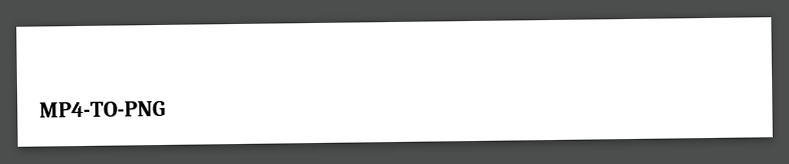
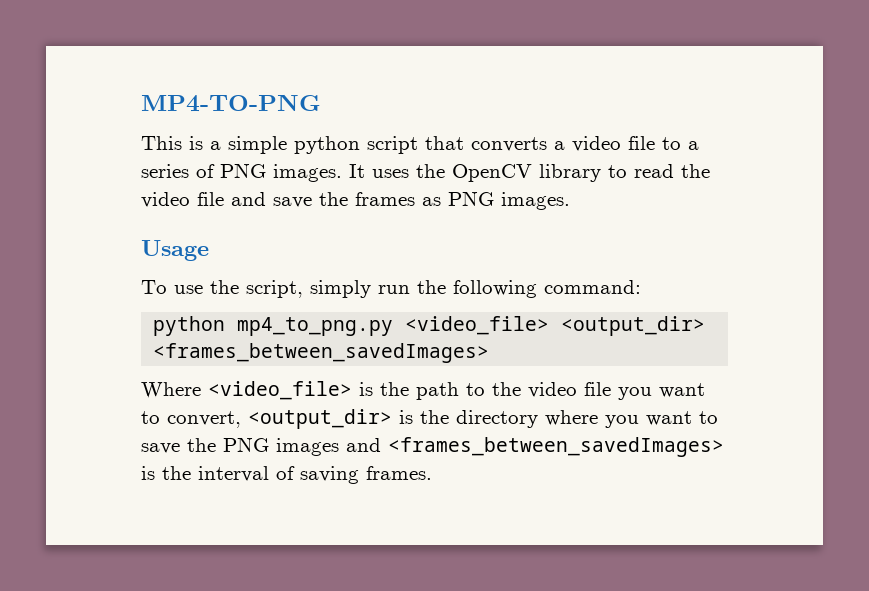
+ This is a simple python script that converts a video file to a series of PNG images. It uses the OpenCV library to read the video file and save the frames as PNG images.
+ Usage
+ To use the script, simply run the following command:
+ python mp4_to_png.py <video_file> <output_dir> <frames_between_savedImages>
+ Where <video_file> is the path to the video file you want to convert, <output_dir> is the directory where you want to save the PNG images and <frames_between_savedImages> is the interval of saving frames.

